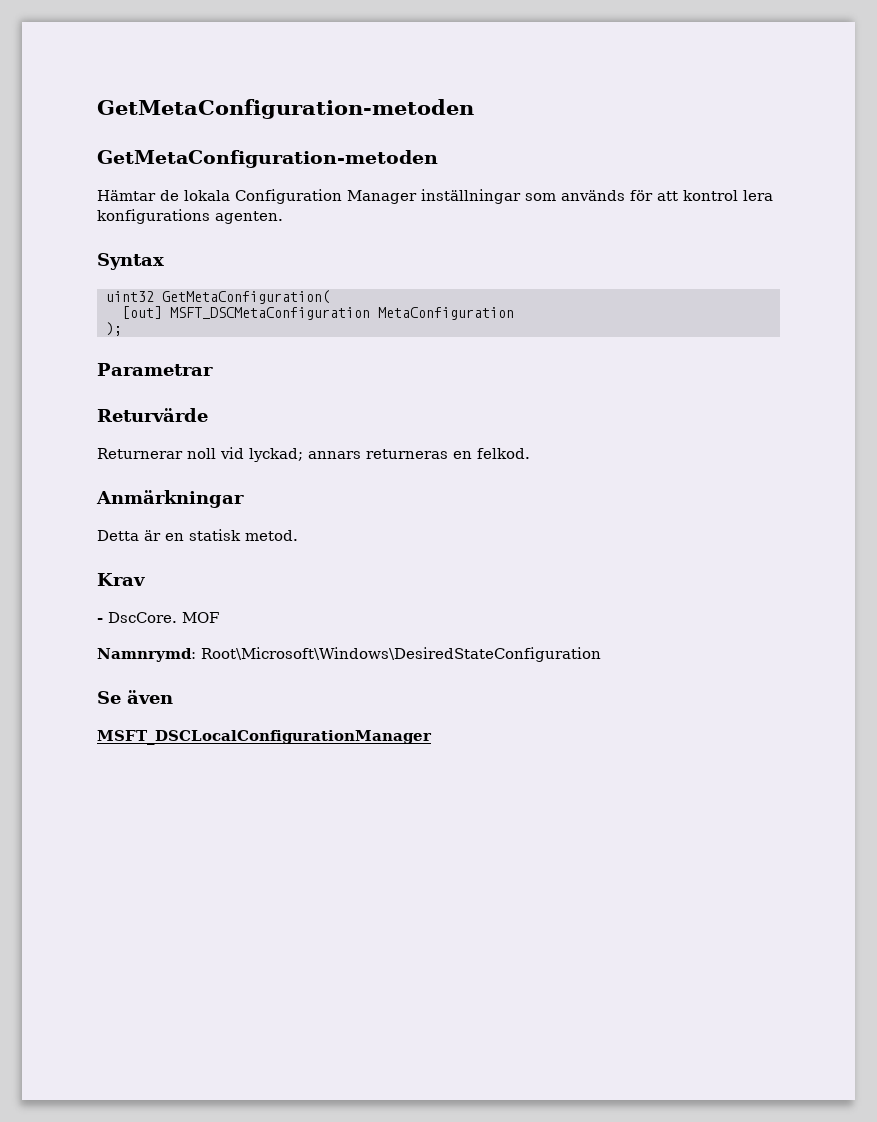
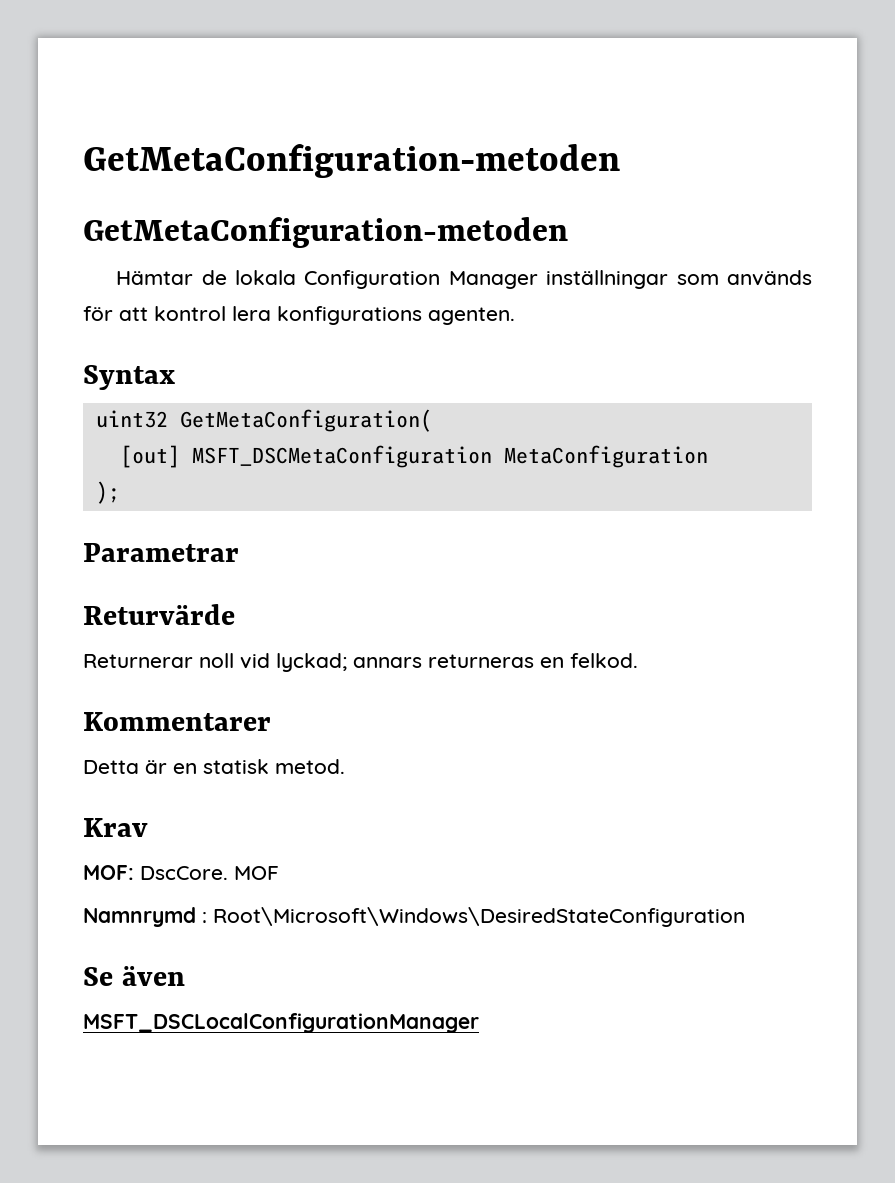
- Anmärkningar
+ Kommentarer
- - DscCore.
+ MOF: DscCore.
- Namnrymd: Root\Microsoft\Windows\DesiredStateConfiguration
+ Namnrymd : Root\Microsoft\Windows\DesiredStateConfiguration

